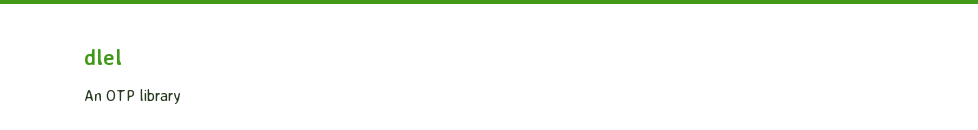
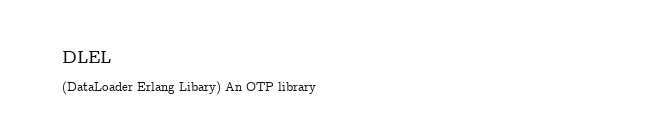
- dlel
- An OTP library
+ DLEL
+ (DataLoader Erlang Libary) An OTP library

